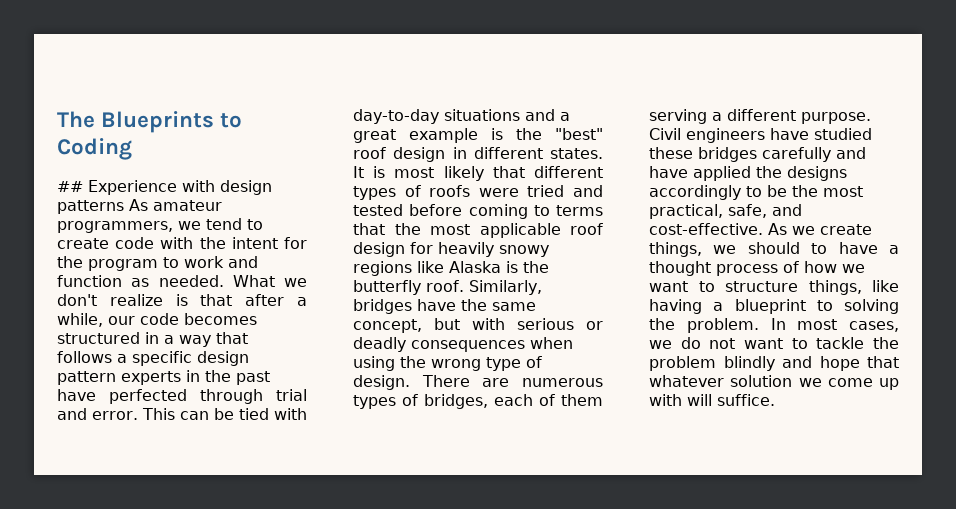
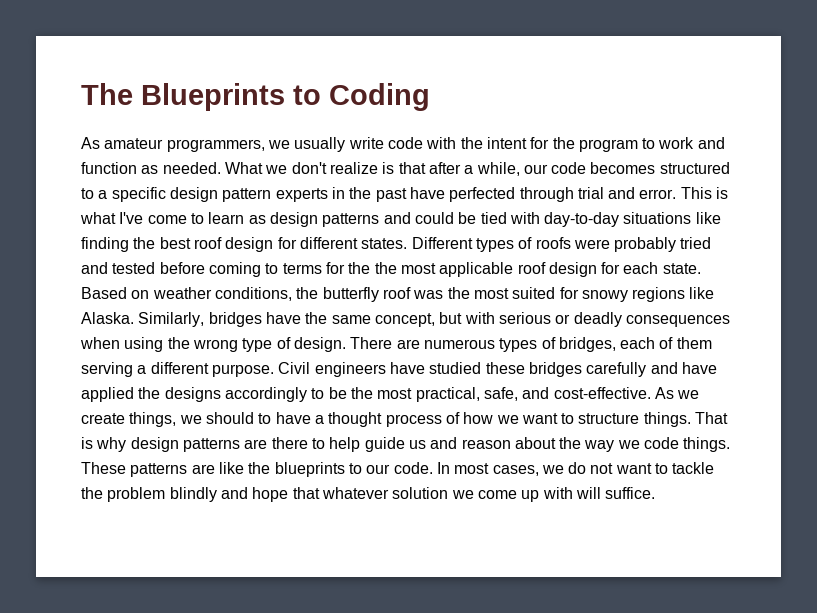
- ## Experience with design patterns As amateur programmers, we tend to create code with the intent for the program to work and function as needed.
+ As amateur programmers, we usually write code with the intent for the program to work and function as needed.
- What we don't realize is that after a while, our code becomes structured in a way that follows a specific design pattern experts in the past have perfected through trial and error.
+ What we don't realize is that after a while, our code becomes structured to a specific design pattern experts in the past have perfected through trial and error.
- This can be tied with day-to-day situations and a great example is the "best" roof design in different states.
+ This is what I've come to learn as design patterns and could be tied with day-to-day situations like finding the best roof design for different states.
- It is most likely that different types of roofs were tried and tested before coming to terms that the most applicable roof design for heavily snowy regions like Alaska is the butterfly roof.
+ Different types of roofs were probably tried and tested before coming to terms for the the most applicable roof design for each state. Based on weather conditions, the butterfly roof was the most suited for snowy regions like Alaska.
- As we create things, we should to have a thought process of how we want to structure things, like having a blueprint to solving the problem.
+ As we create things, we should to have a thought process of how we want to structure things. That is why design patterns are there to help guide us and reason about the way we code things. These patterns are like the blueprints to our code.

